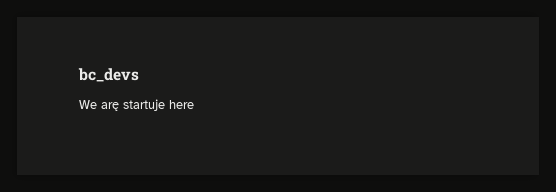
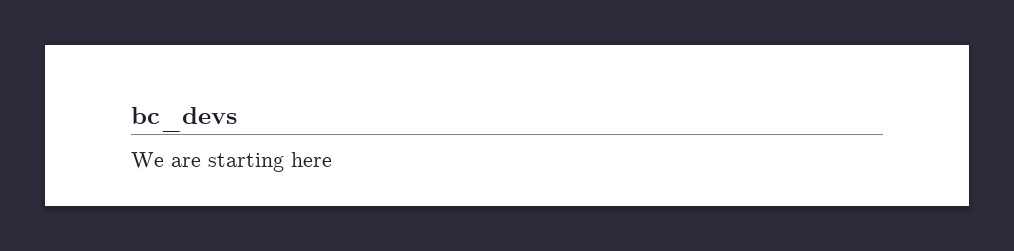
- We arę startuje here
+ We are starting here

